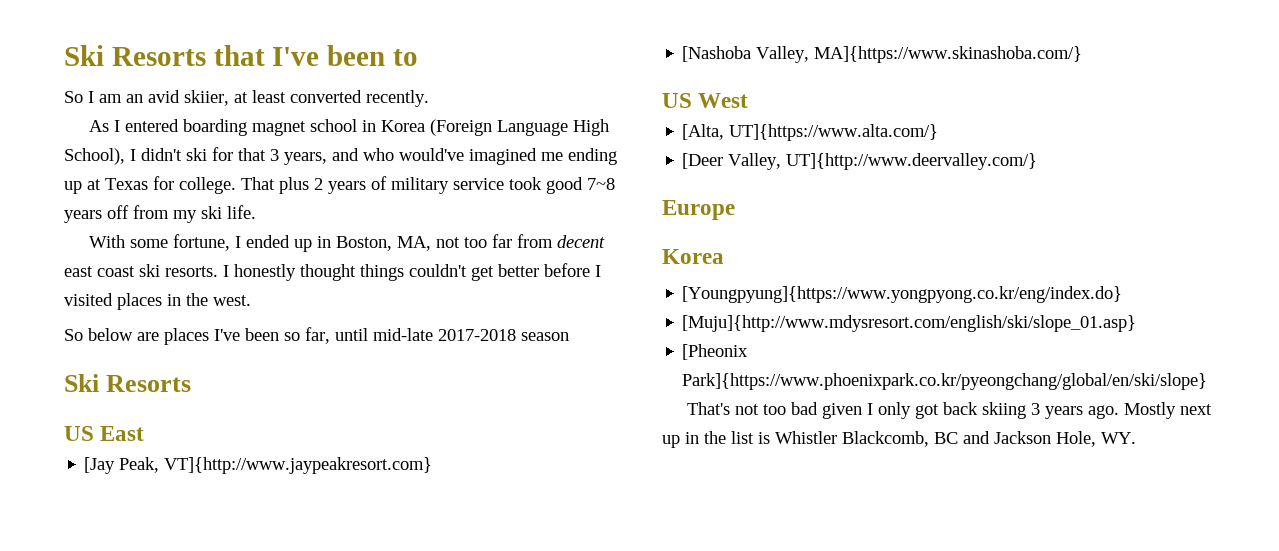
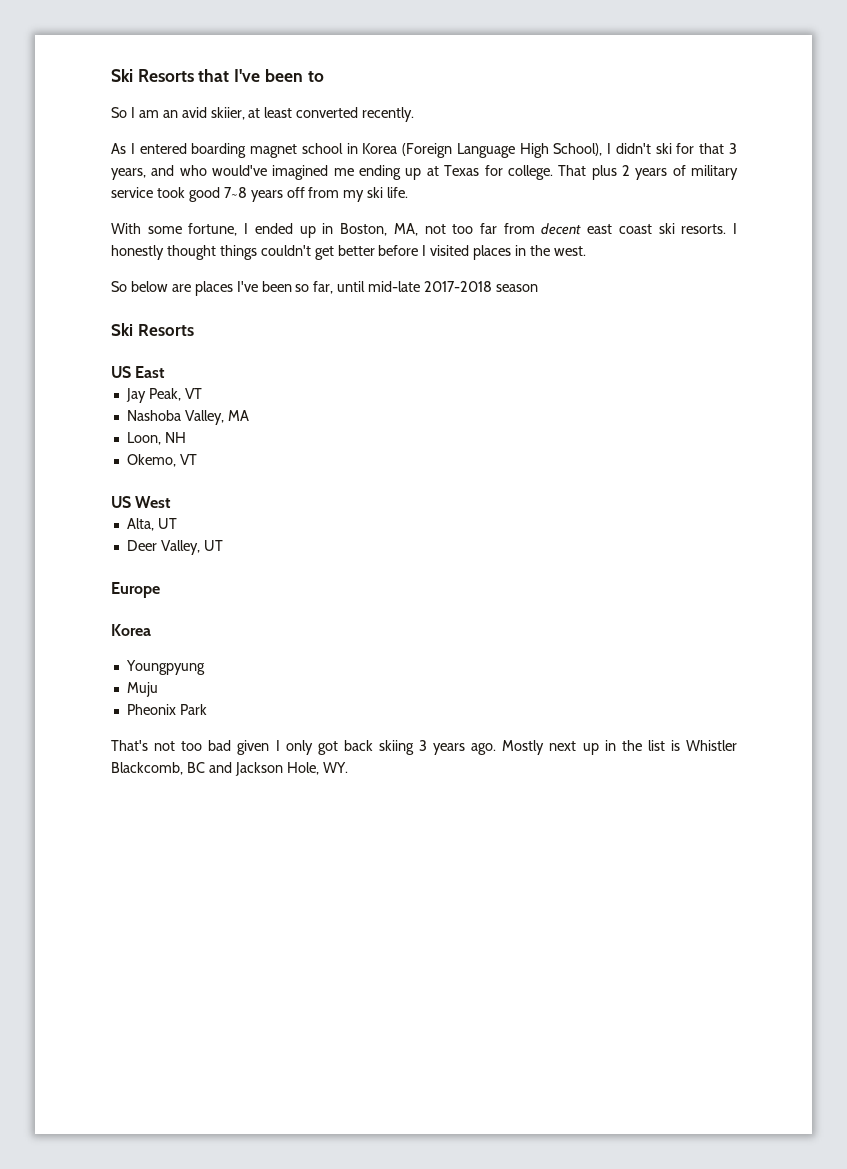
- [Jay Peak, VT]{http://www.jaypeakresort.com}
- [Nashoba Valley, MA]{https://www.skinashoba.com/}
+ Jay Peak, VT
+ Nashoba Valley, MA
+ Loon, NH
+ Okemo, VT
  US West
- [Alta, UT]{https://www.alta.com/}
- [Deer Valley, UT]{http://www.deervalley.com/}
+ Alta, UT
+ Deer Valley, UT
  Europe
  Korea
- [Youngpyung]{https://www.yongpyong.co.kr/eng/index.do}
- [Muju]{http://www.mdysresort.com/english/ski/slope_01.asp}
- [Pheonix Park]{https://www.phoenixpark.co.kr/pyeongchang/global/en/ski/slope}
+ Youngpyung
+ Muju
+ Pheonix Park

